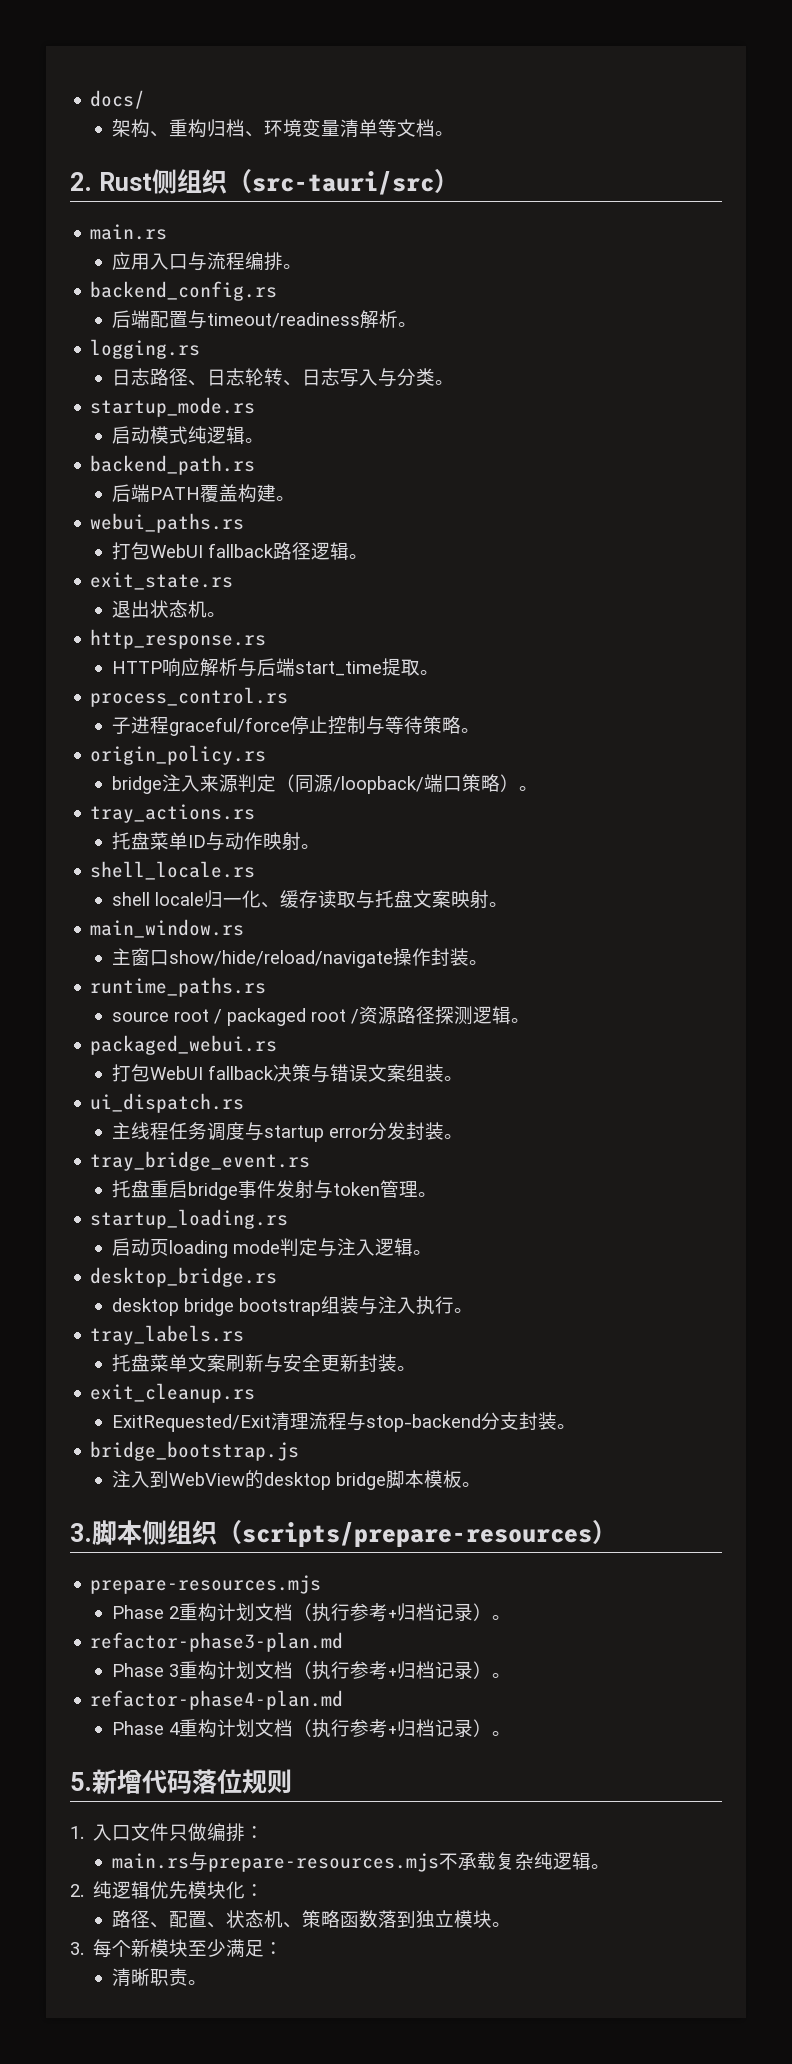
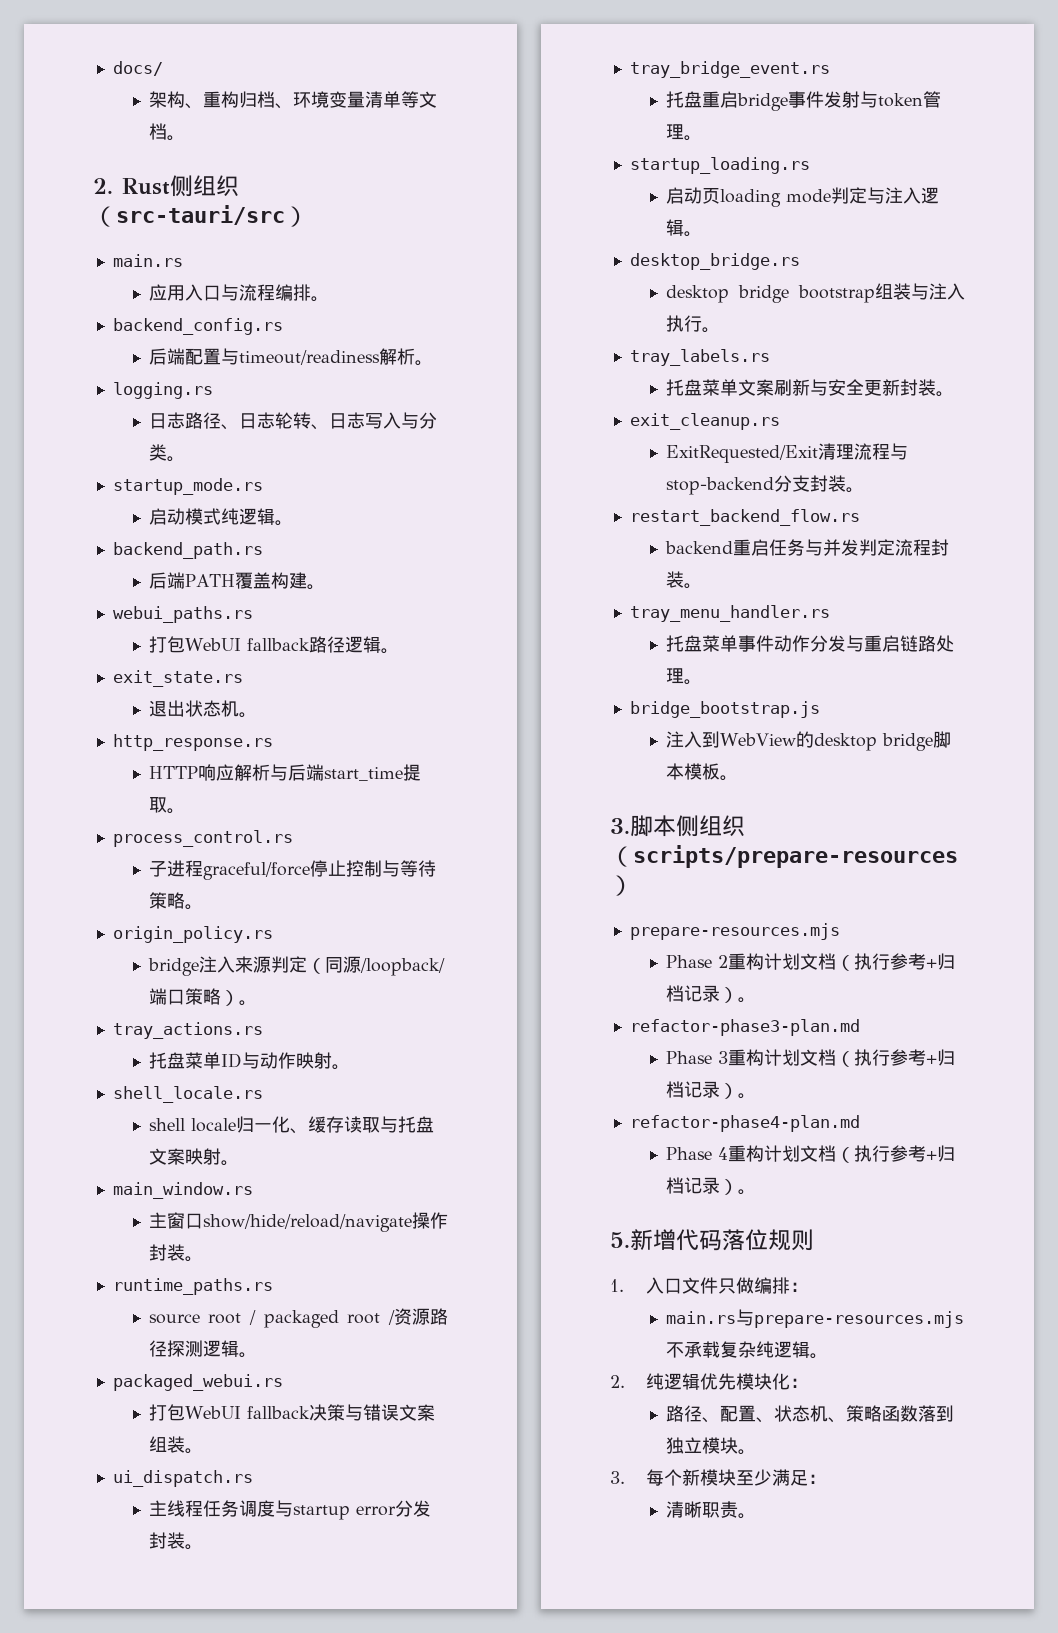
+ restart_backend_flow.rs
+ backend重启任务与并发判定流程封装。
+ tray_menu_handler.rs
+ 托盘菜单事件动作分发与重启链路处理。

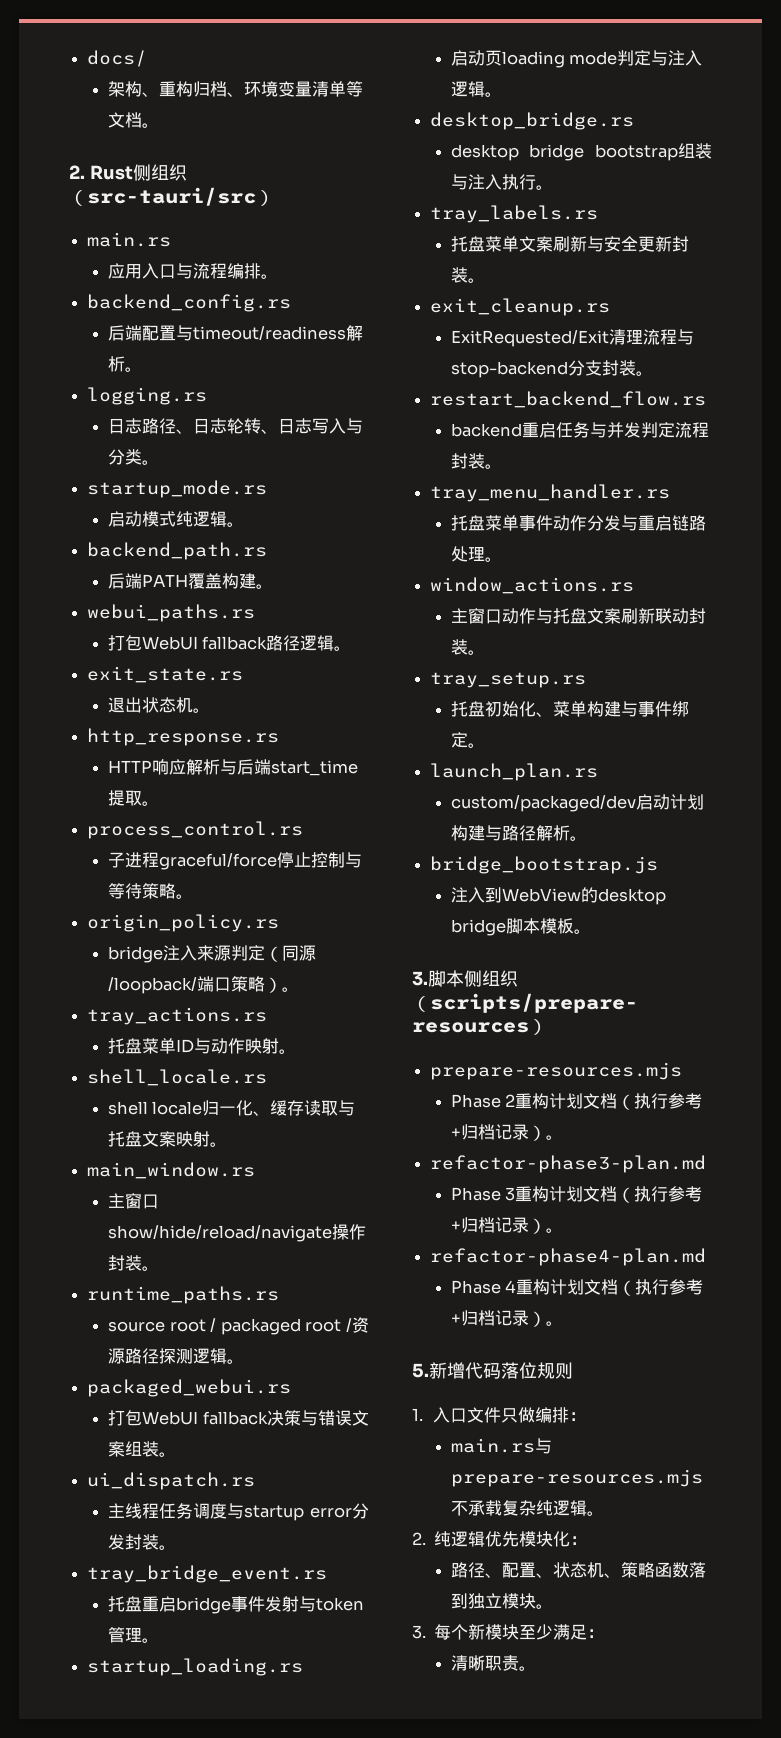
+ window_actions.rs
+ 主窗口动作与托盘文案刷新联动封装。
+ tray_setup.rs
+ 托盘初始化、菜单构建与事件绑定。
+ launch_plan.rs
+ custom/packaged/dev启动计划构建与路径解析。

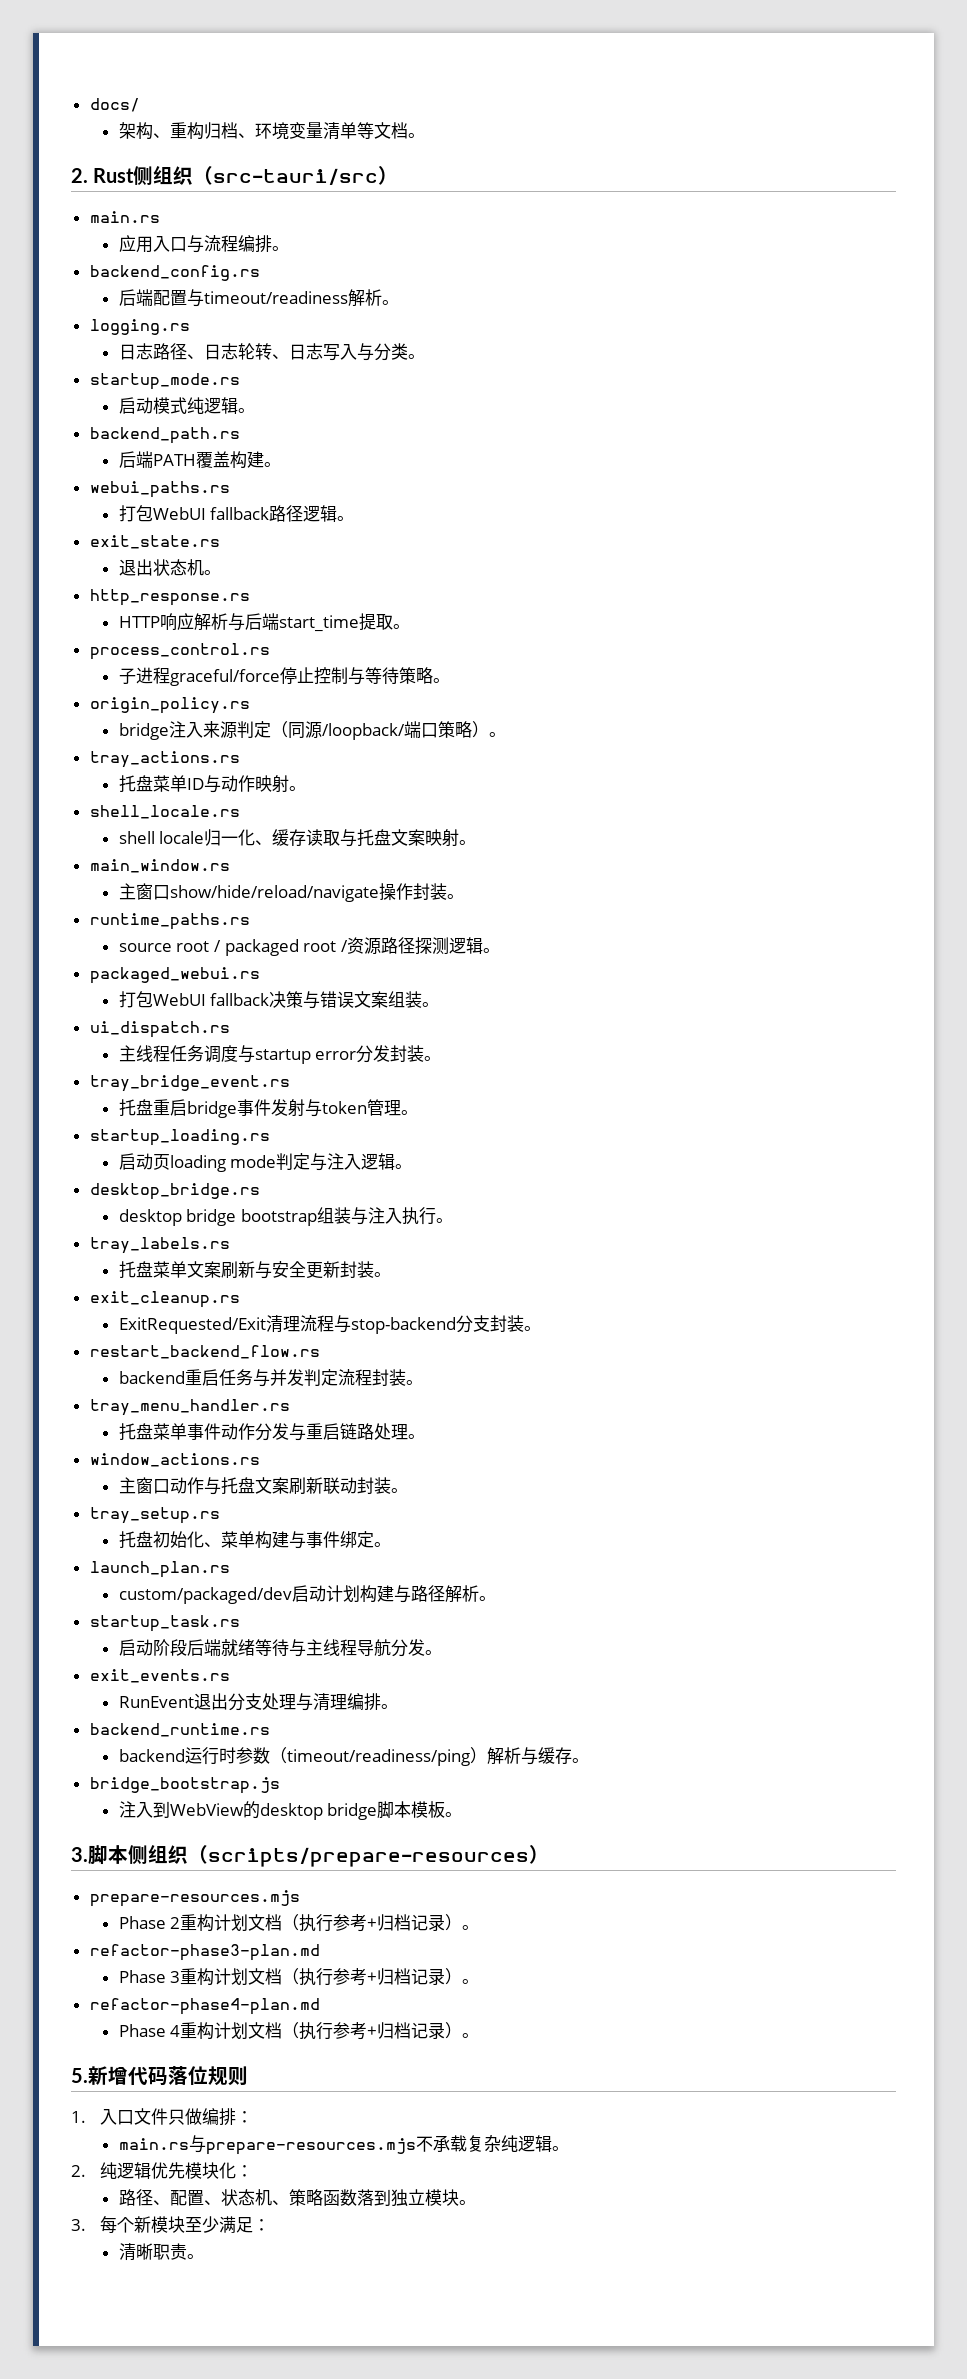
+ startup_task.rs
+ 启动阶段后端就绪等待与主线程导航分发。
+ exit_events.rs
+ RunEvent退出分支处理与清理编排。
+ backend_runtime.rs
+ backend运行时参数（timeout/readiness/ping）解析与缓存。

